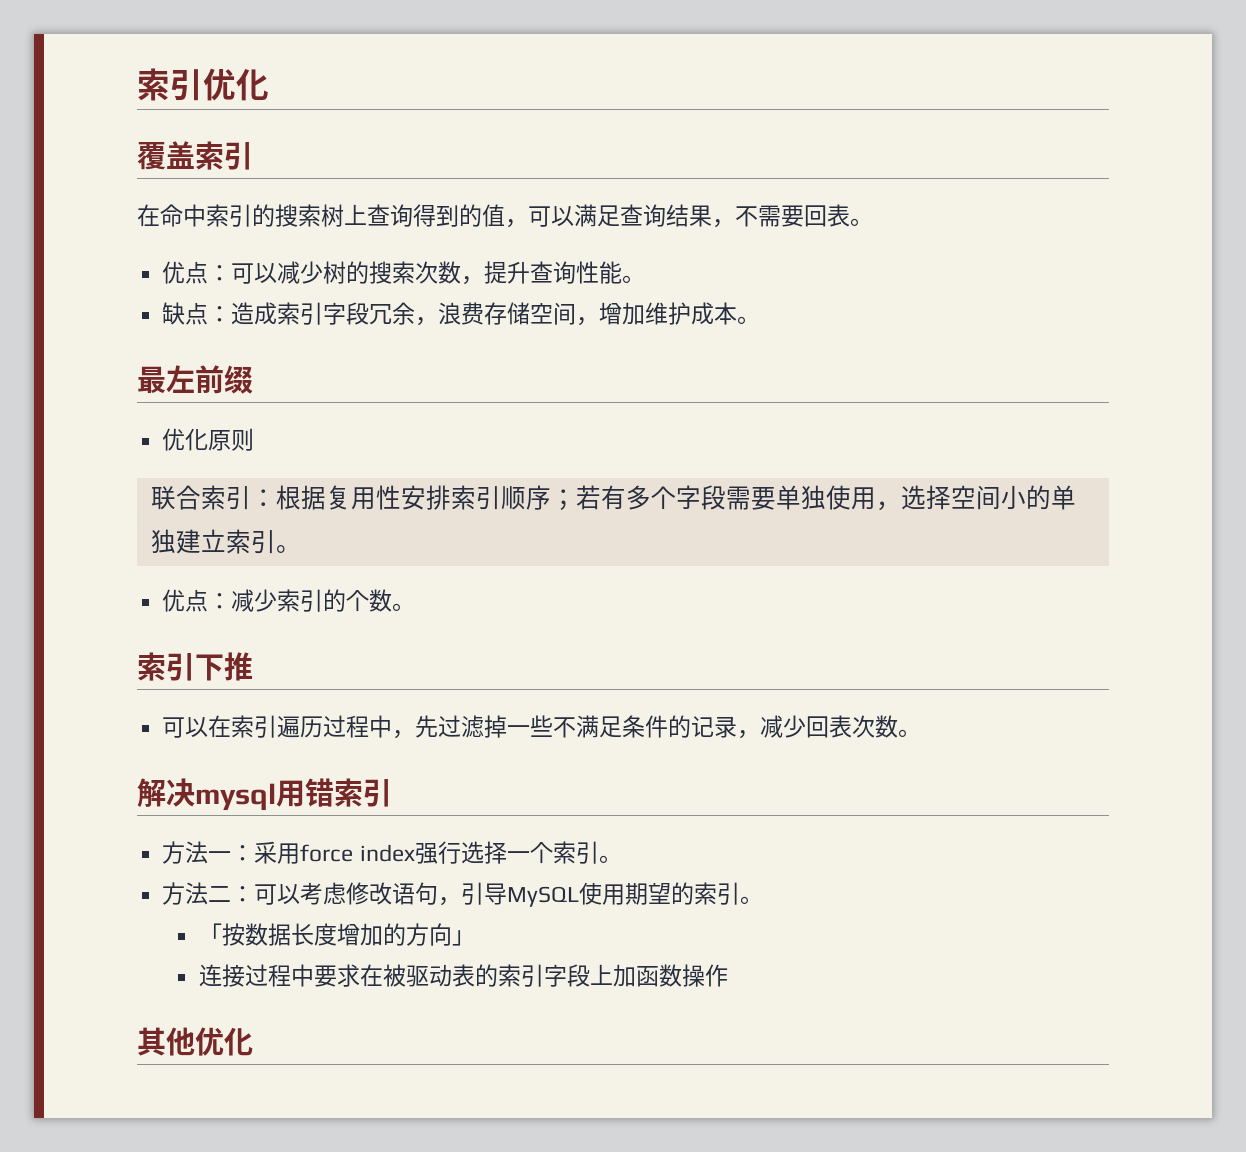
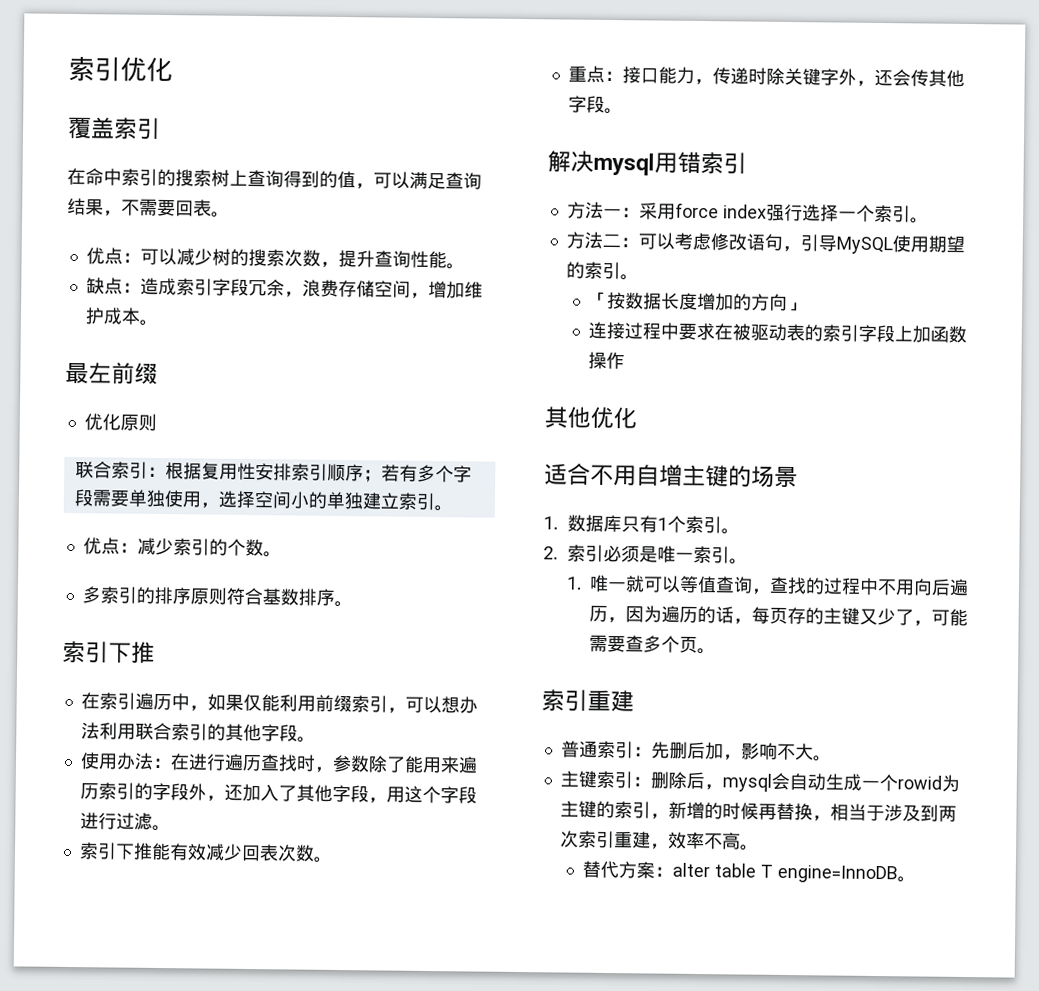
+ 多索引的排序原则符合基数排序。
- 可以在索引遍历过程中，先过滤掉一些不满足条件的记录，减少回表次数。
+ 在索引遍历中，如果仅能利用前缀索引，可以想办法利用联合索引的其他字段。
+ 使用办法：在进行遍历查找时，参数除了能用来遍历索引的字段外，还加入了其他字段，用这个字段进行过滤。
+ 索引下推能有效减少回表次数。
+ 重点：接口能力，传递时除关键字外，还会传其他字段。
+ 适合不用自增主键的场景
+ 1.数据库只有1个索引。
+ 2.索引必须是唯一索引。
+ 1.唯一就可以等值查询，查找的过程中不用向后遍历，因为遍历的话，每页存的主键又少了，可能需要查多个页。
+ 索引重建
+ 普通索引：先删后加，影响不大。
+ 主键索引：删除后，mysql会自动生成一个rowid为主键的索引，新增的时候再替换，相当于涉及到两次索引重建，效率不高。
+ 替代方案：alter table T engine=InnoDB。

